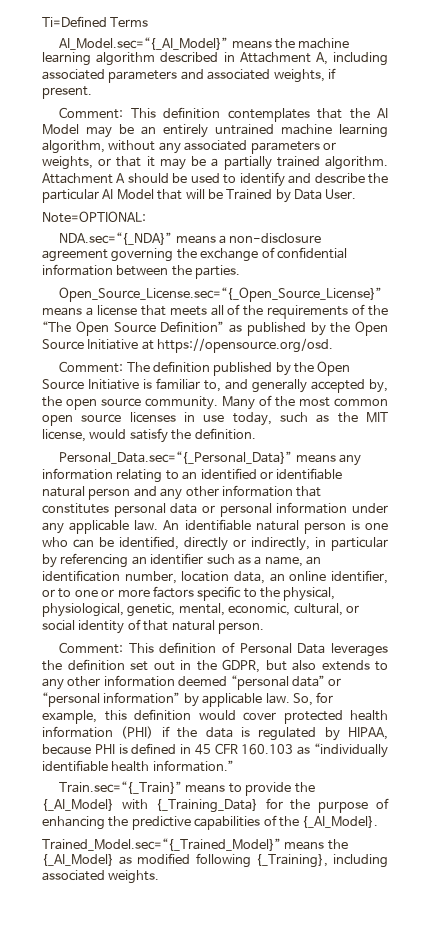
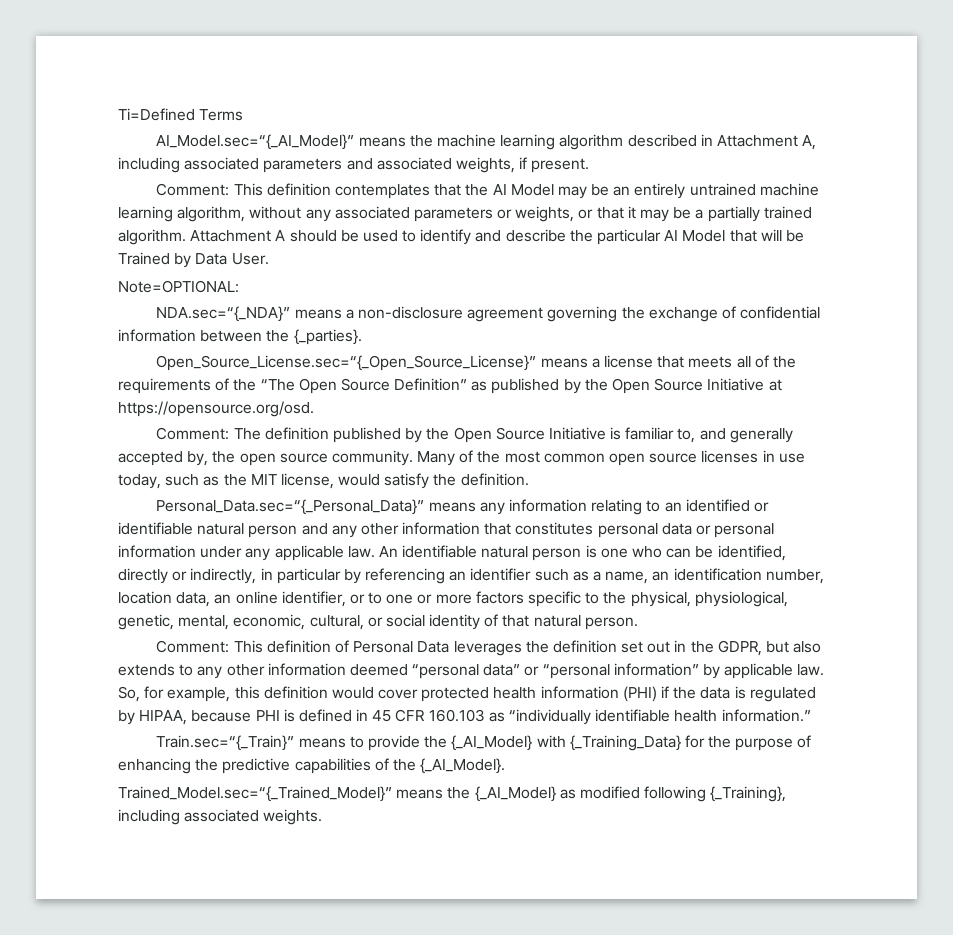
- NDA.sec=“{_NDA}” means a non-disclosure agreement governing the exchange of confidential information between the parties.
+ NDA.sec=“{_NDA}” means a non-disclosure agreement governing the exchange of confidential information between the {_parties}.

